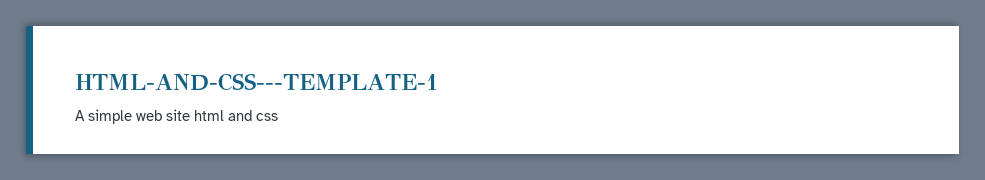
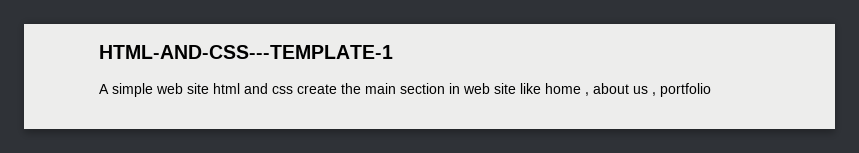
- A simple web site html and css
+ A simple web site html and css create the main section in web site like home , about us , portfolio

